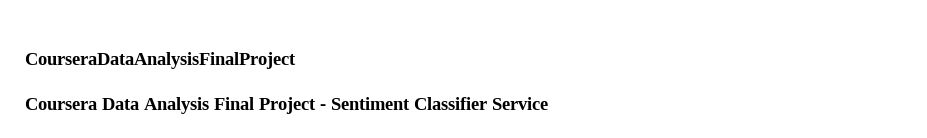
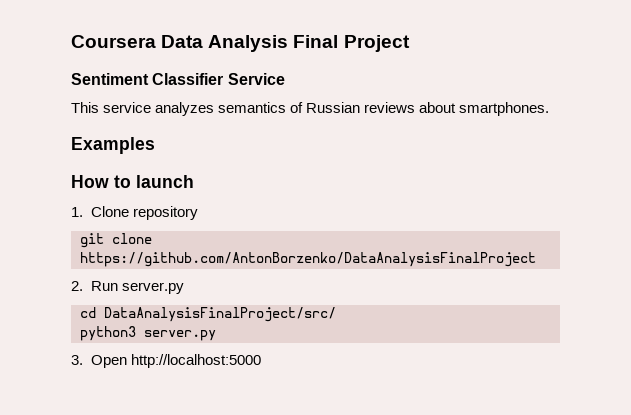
- CourseraDataAnalysisFinalProject
- Coursera Data Analysis Final Project - Sentiment Classifier Service
+ Coursera Data Analysis Final Project
+ Sentiment Classifier Service
+ This service analyzes semantics of Russian reviews about smartphones.
+ Examples
+ How to launch
+ 1. Clone repository
+ git clone https://github.com/AntonBorzenko/DataAnalysisFinalProject
+ 2. Run server.py
+ cd DataAnalysisFinalProject/src/
+ python3 server.py
+ 3. Open http://localhost:5000

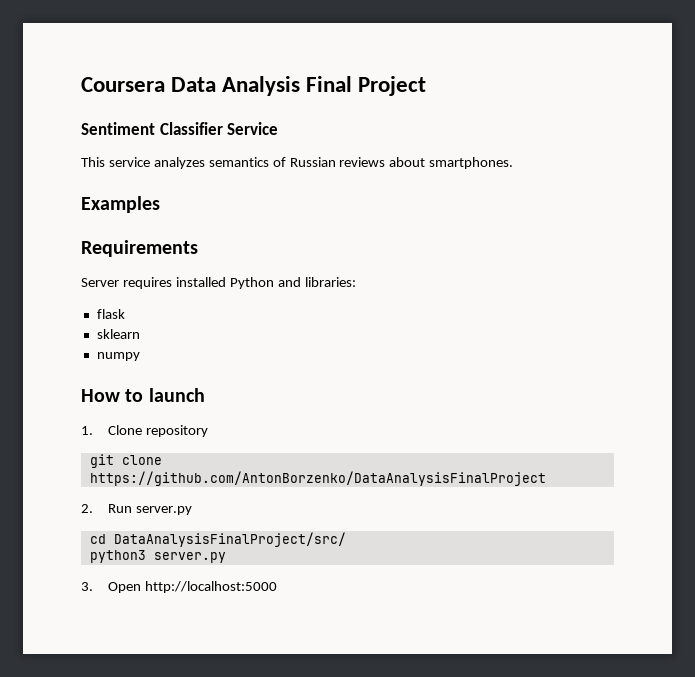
+ Requirements
+ Server requires installed Python and libraries:
+ flask
+ sklearn
+ numpy

